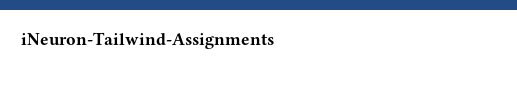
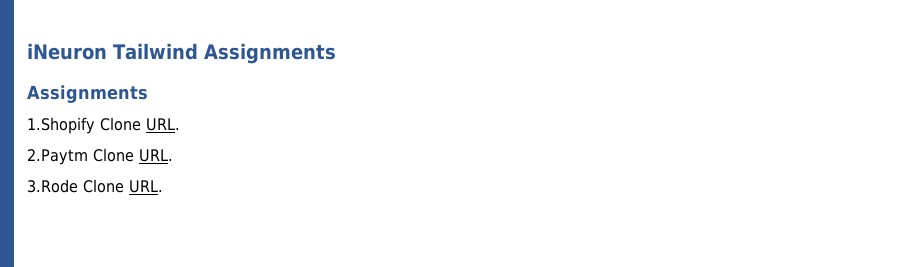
- iNeuron-Tailwind-Assignments
+ iNeuron Tailwind Assignments
+ Assignments
+ 1.Shopify Clone URL.
+ 2.Paytm Clone URL.
+ 3.Rode Clone URL.

